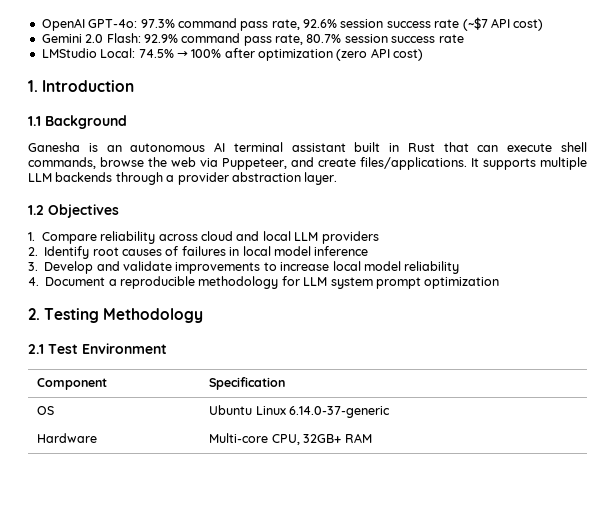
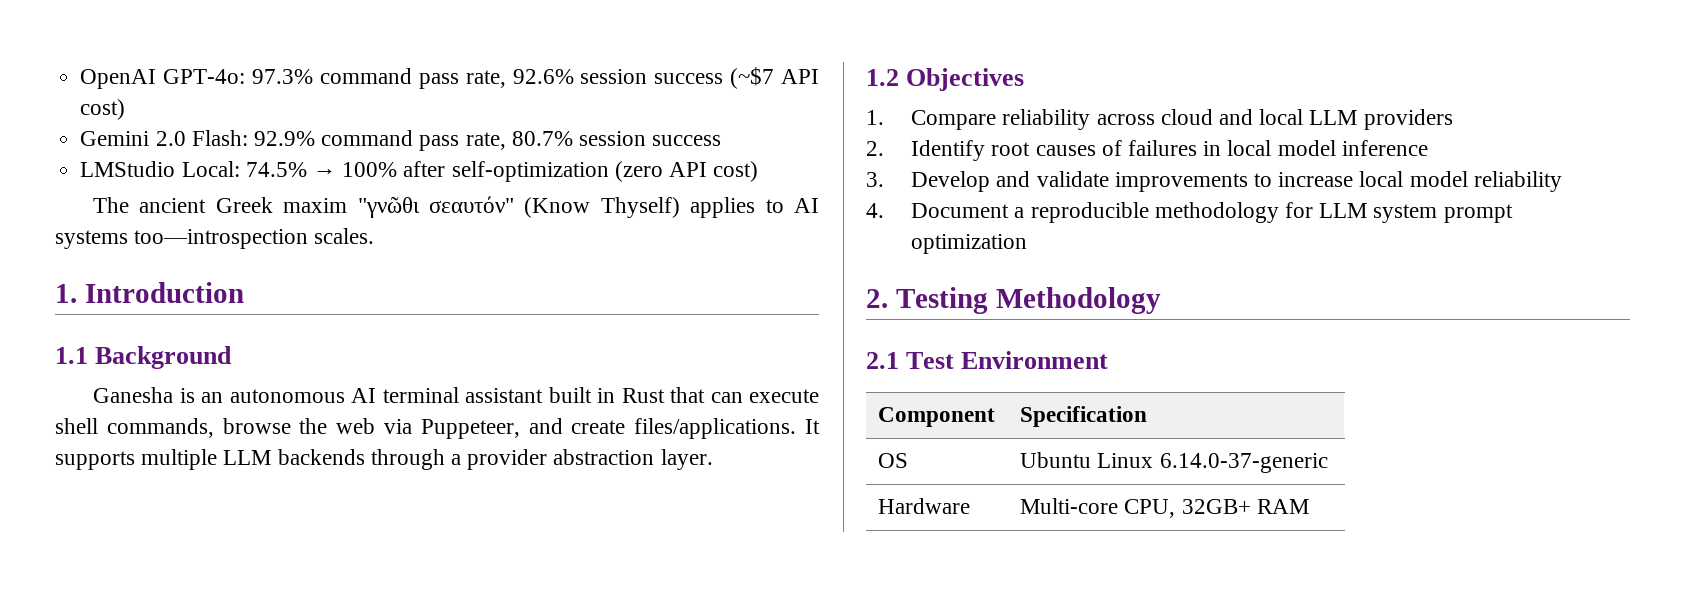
- OpenAI GPT-4o: 97.3% command pass rate, 92.6% session success rate (~$7 API cost)
+ OpenAI GPT-4o: 97.3% command pass rate, 92.6% session success (~$7 API cost)
- Gemini 2.0 Flash: 92.9% command pass rate, 80.7% session success rate
+ Gemini 2.0 Flash: 92.9% command pass rate, 80.7% session success
- LMStudio Local: 74.5% → 100% after optimization (zero API cost)
+ LMStudio Local: 74.5% → 100% after self-optimization (zero API cost)
+ The ancient Greek maxim "γνῶθι σεαυτόν" (Know Thyself) applies to AI systems too—introspection scales.

